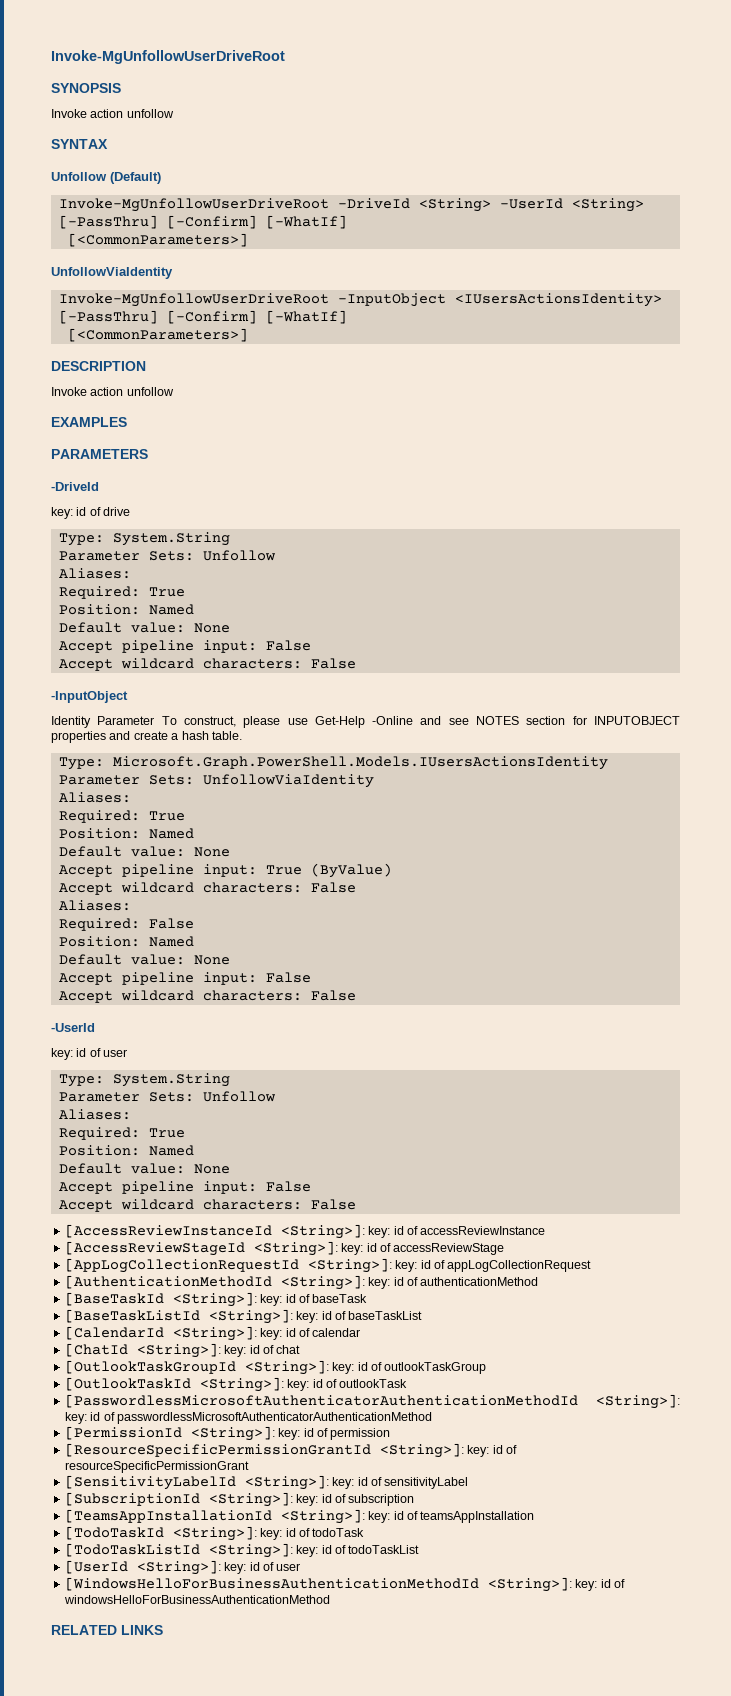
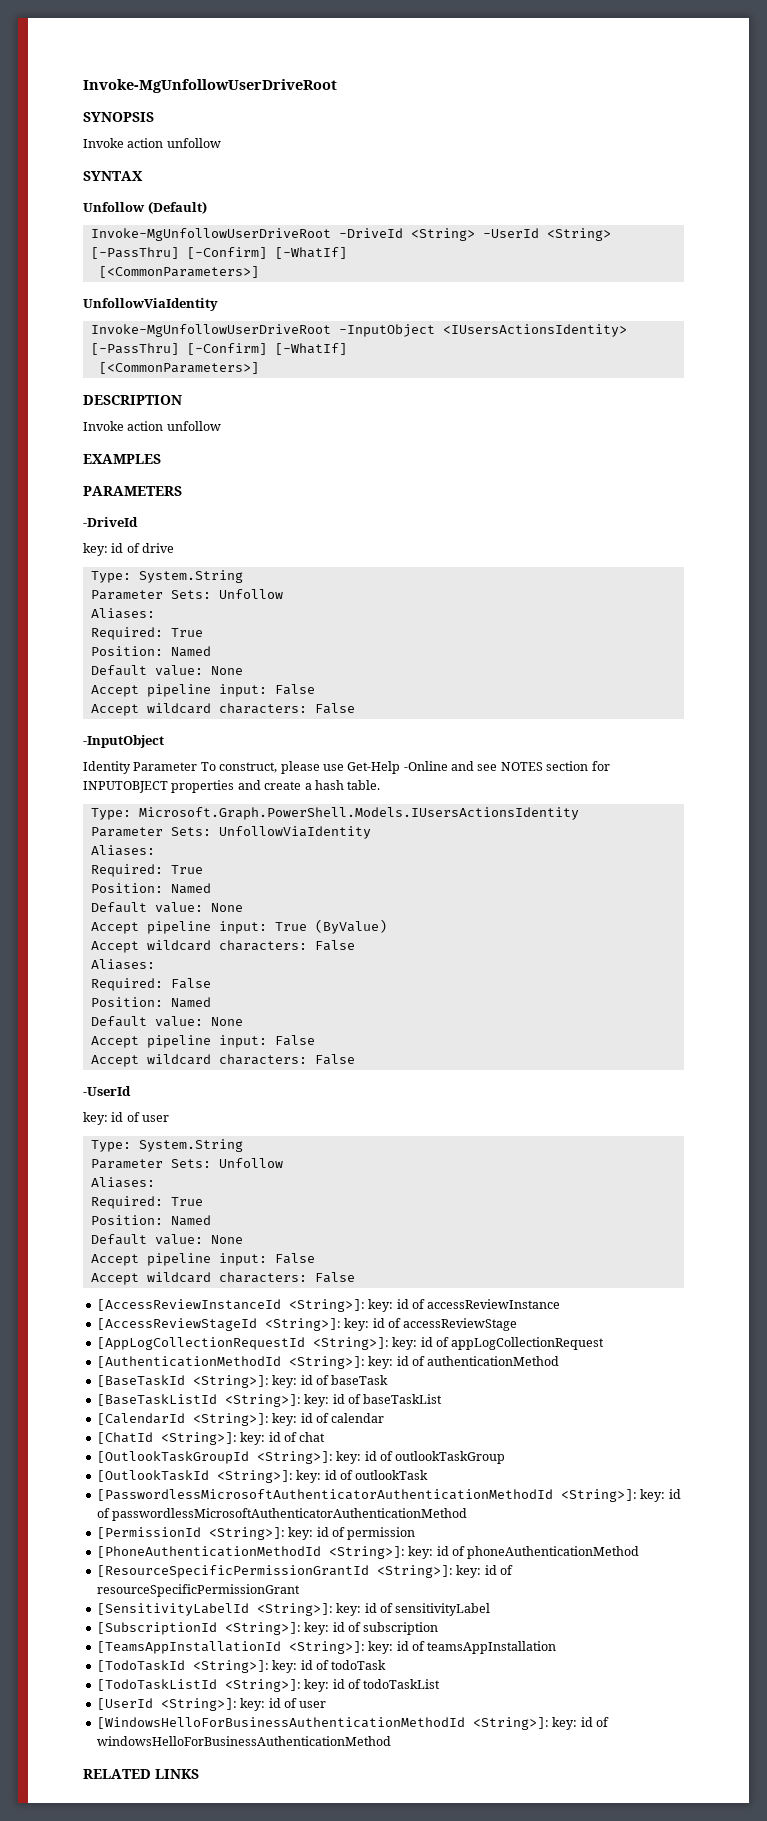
+ [PhoneAuthenticationMethodId <String>]: key: id of phoneAuthenticationMethod

